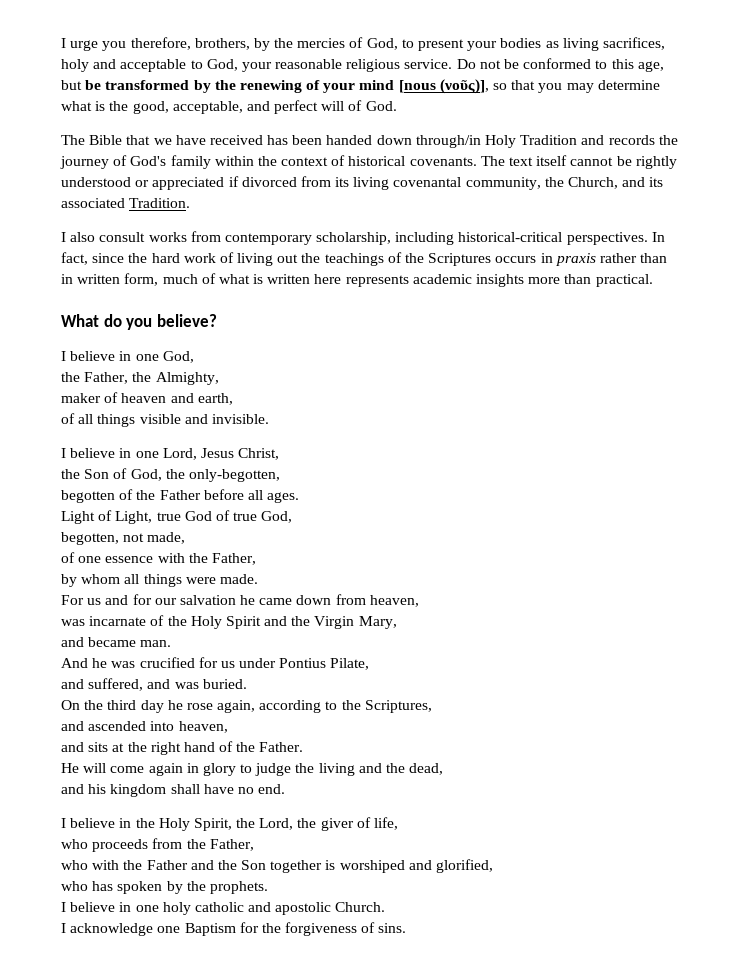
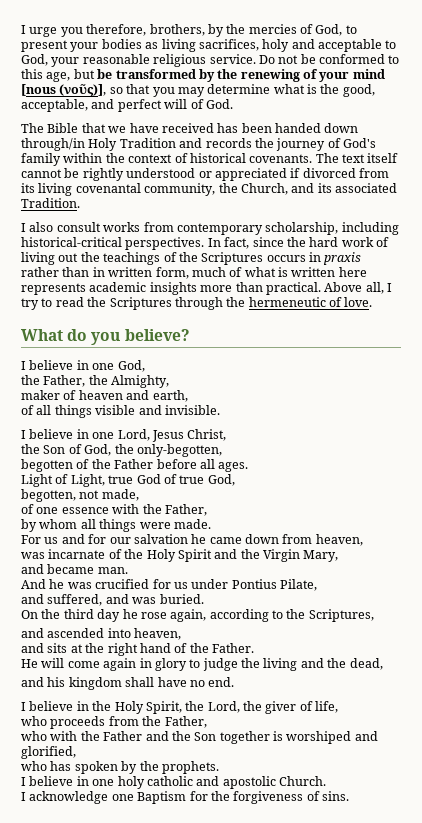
+ Above all, I try to read the Scriptures through the hermeneutic of love.

